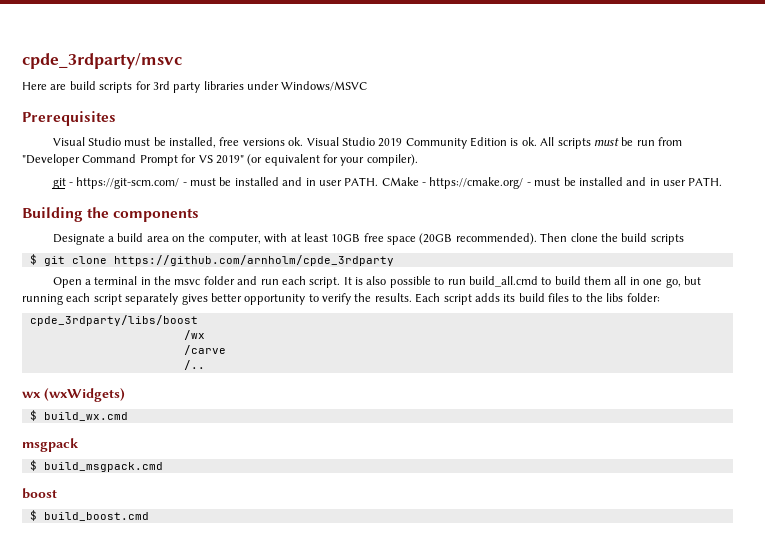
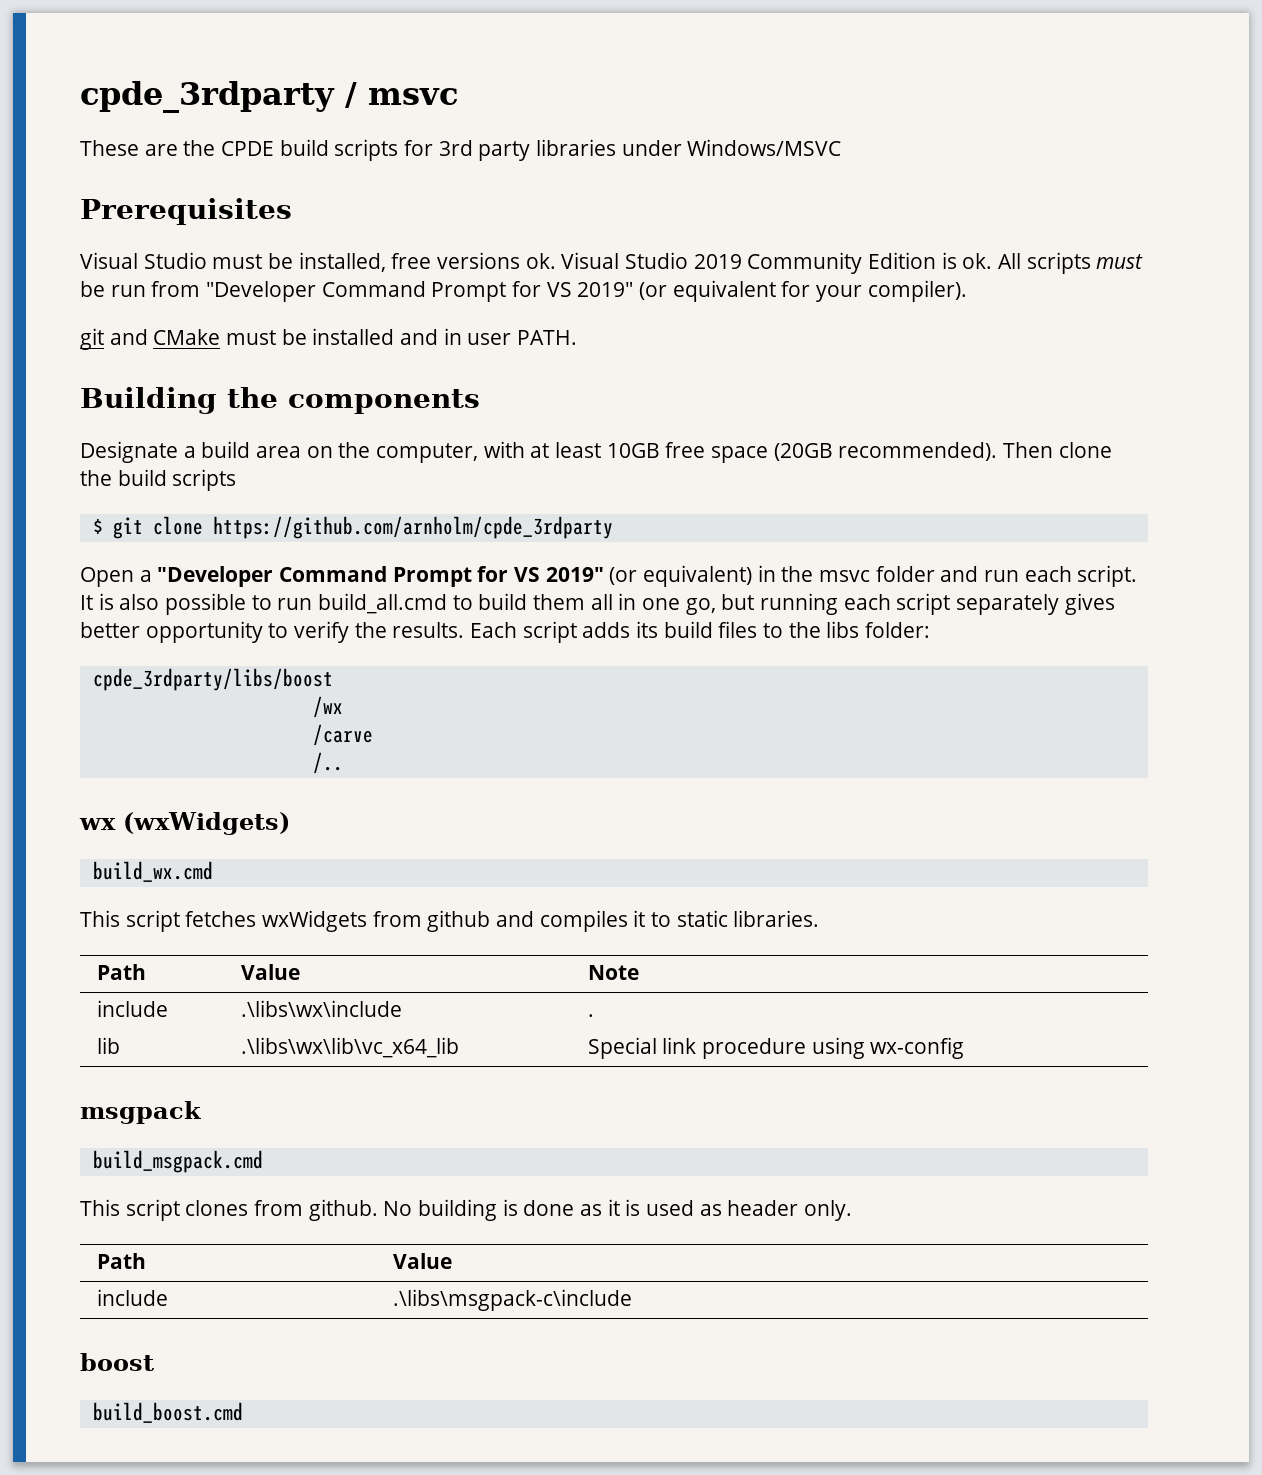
- cpde_3rdparty/msvc
- Here are build scripts for 3rd party libraries under Windows/MSVC
+ cpde_3rdparty / msvc
+ These are the CPDE build scripts for 3rd party libraries under Windows/MSVC
- git - https://git-scm.com/ - must be installed and in user PATH. CMake - https://cmake.org/ - must be installed and in user PATH.
+ git and CMake must be installed and in user PATH.
- Open a terminal in the msvc folder and run each script.
+ Open a "Developer Command Prompt for VS 2019" (or equivalent) in the msvc folder and run each script.
- $ build_wx.cmd
+ build_wx.cmd
+ This script fetches wxWidgets from github and compiles it to static libraries.
+ Path | Value | Note
+ include | .\libs\wx\include | .
+ lib | .\libs\wx\lib\vc_x64_lib | Special link procedure using wx-config
- $ build_msgpack.cmd
+ build_msgpack.cmd
+ This script clones from github. No building is done as it is used as header only.
+ Path | Value
+ include | .\libs\msgpack-c\include
- $ build_boost.cmd
+ build_boost.cmd

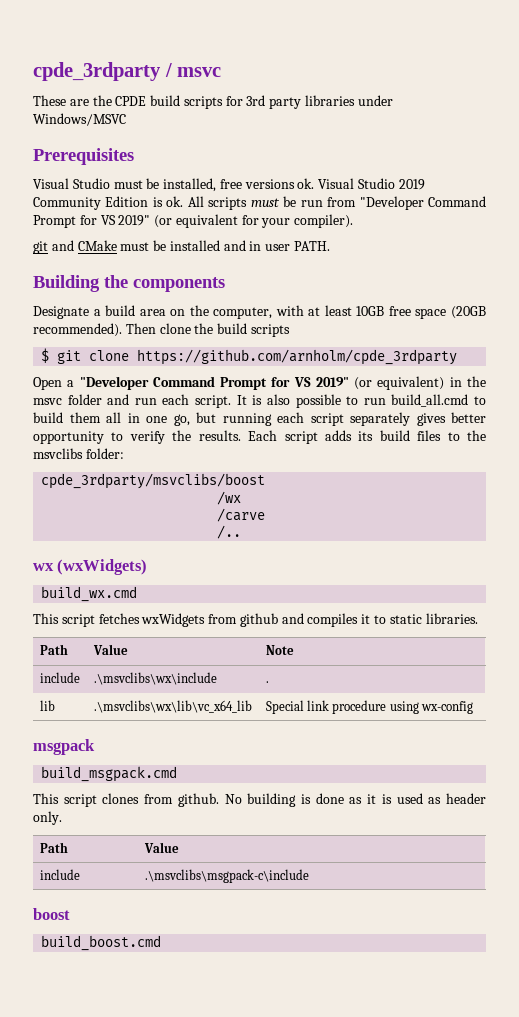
- Each script adds its build files to the libs folder:
+ Each script adds its build files to the msvclibs folder:
- cpde_3rdparty/libs/boost
+ cpde_3rdparty/msvclibs/boost
- include | .\libs\wx\include | .
+ include | .\msvclibs\wx\include | .
- lib | .\libs\wx\lib\vc_x64_lib | Special link procedure using wx-config
+ lib | .\msvclibs\wx\lib\vc_x64_lib | Special link procedure using wx-config
- include | .\libs\msgpack-c\include
+ include | .\msvclibs\msgpack-c\include

